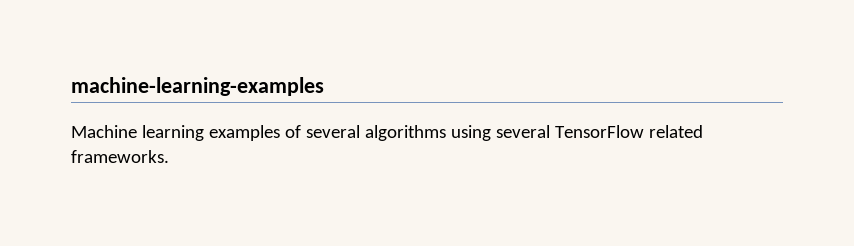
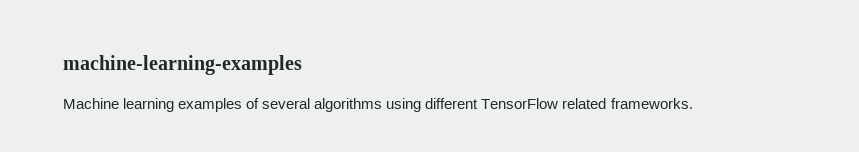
- Machine learning examples of several algorithms using several TensorFlow related frameworks.
+ Machine learning examples of several algorithms using different TensorFlow related frameworks.

